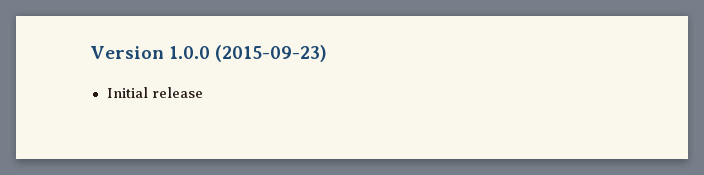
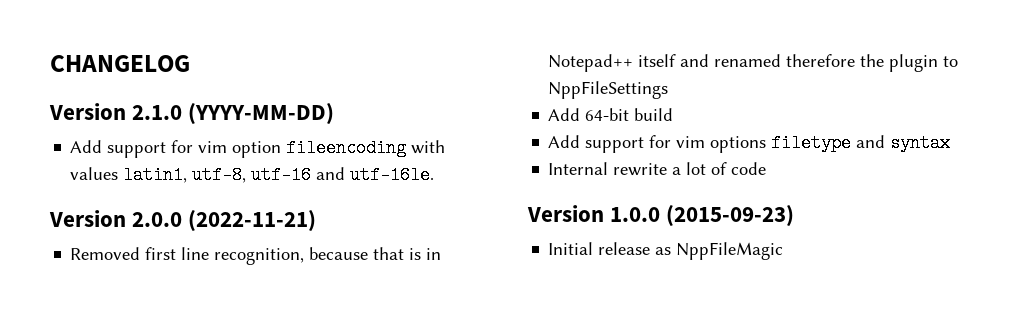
+ CHANGELOG
+ Version 2.1.0 (YYYY-MM-DD)
+ Add support for vim option fileencoding with values latin1, utf-8, utf-16 and utf-16le.
+ Version 2.0.0 (2022-11-21)
+ Removed first line recognition, because that is in Notepad++ itself and renamed therefore the plugin to NppFileSettings
+ Add 64-bit build
+ Add support for vim options filetype and syntax
+ Internal rewrite a lot of code
- Initial release
+ Initial release as NppFileMagic

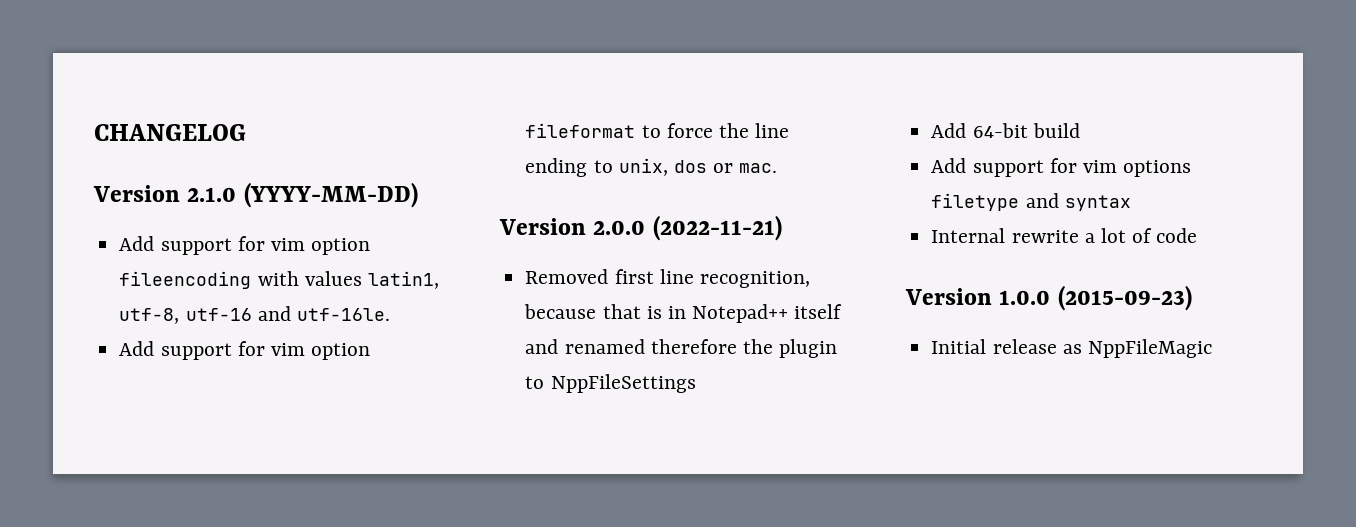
+ Add support for vim option fileformat to force the line ending to unix, dos or mac.

